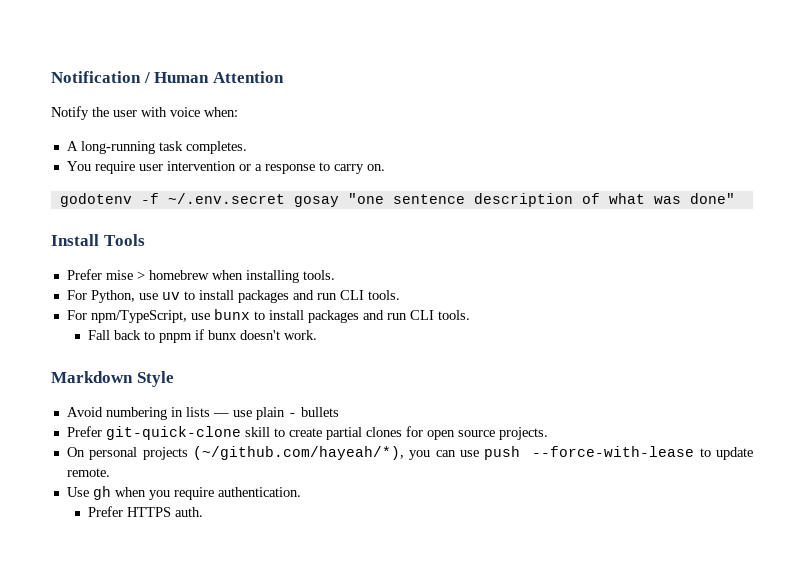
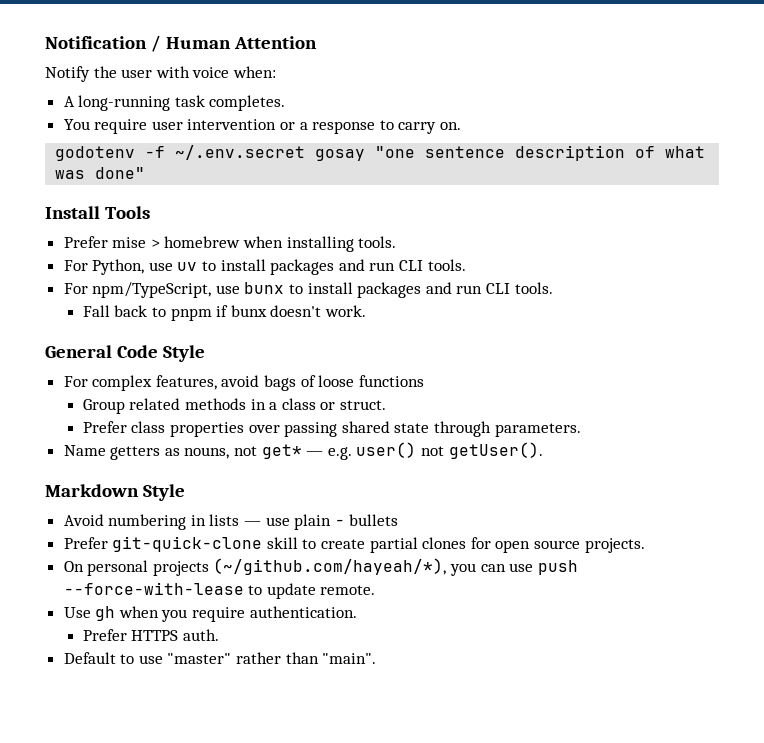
+ General Code Style
+ For complex features, avoid bags of loose functions
+ Group related methods in a class or struct.
+ Prefer class properties over passing shared state through parameters.
+ Name getters as nouns, not get* — e.g. user() not getUser().
+ Default to use "master" rather than "main".

